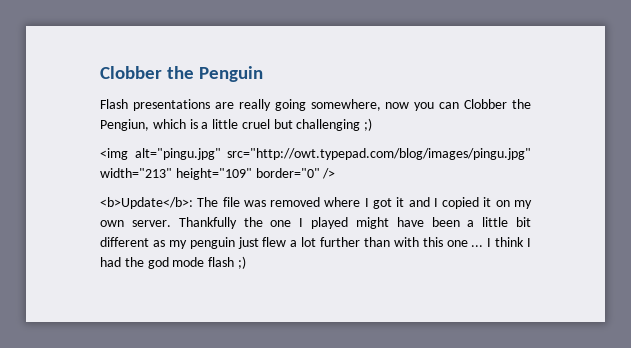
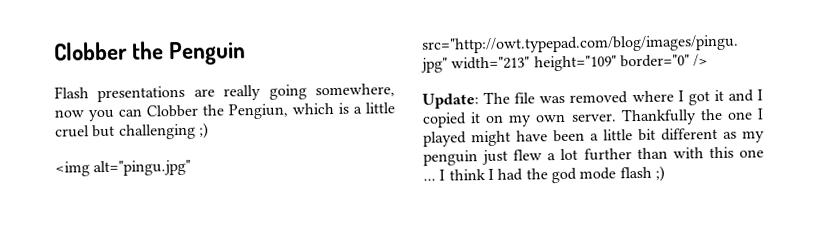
- <b>Update</b>: The file was removed where I got it and I copied it on my own server.
+ Update: The file was removed where I got it and I copied it on my own server.

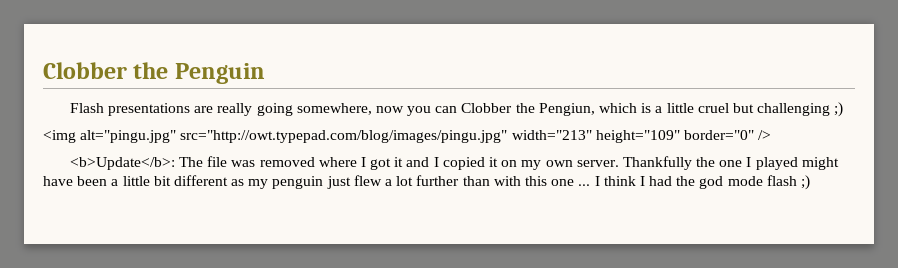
- Update: The file was removed where I got it and I copied it on my own server.
+ <b>Update</b>: The file was removed where I got it and I copied it on my own server.

